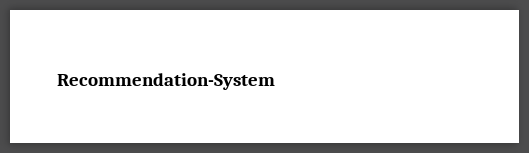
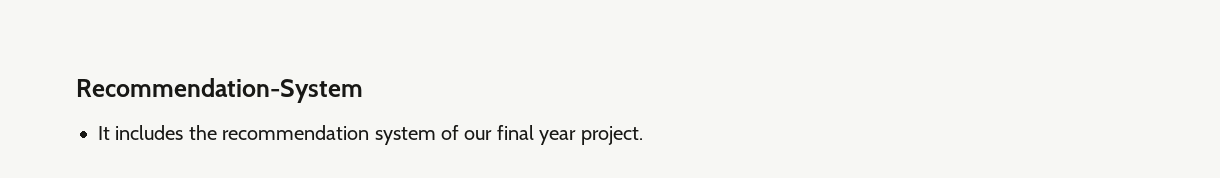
+ It includes the recommendation system of our final year project.

